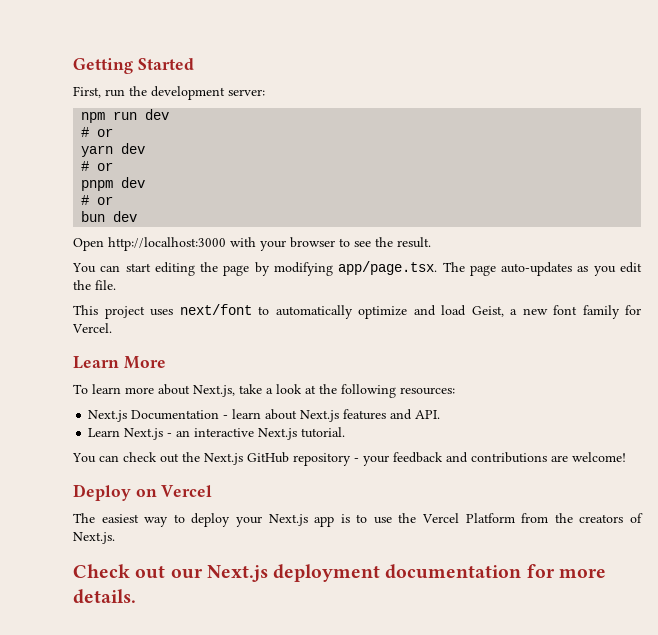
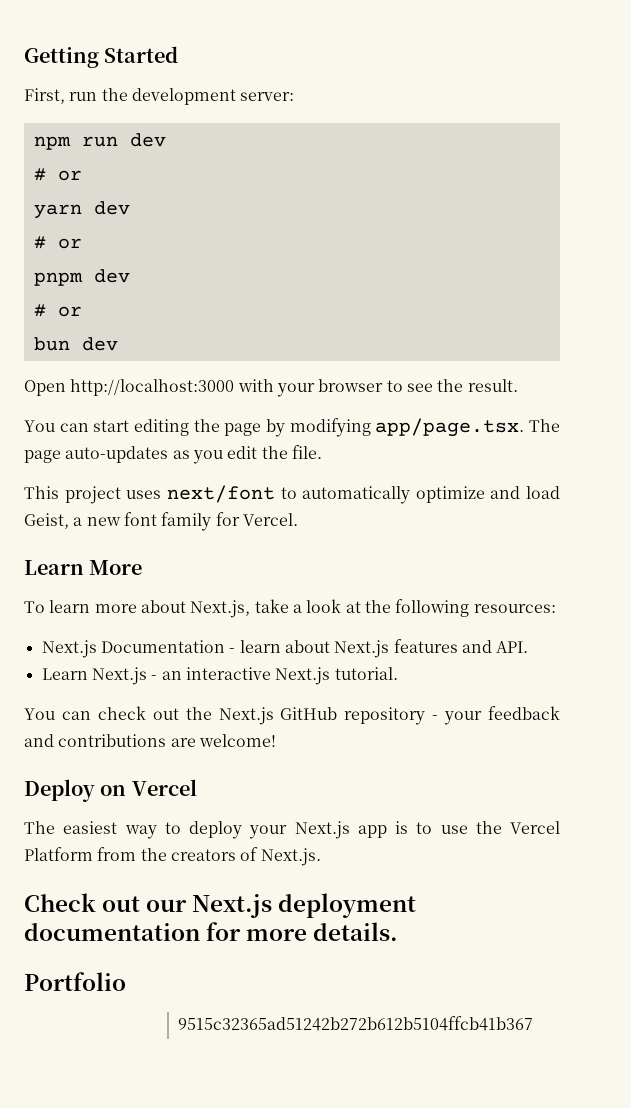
+ Portfolio
+ 9515c32365ad51242b272b612b5104ffcb41b367

